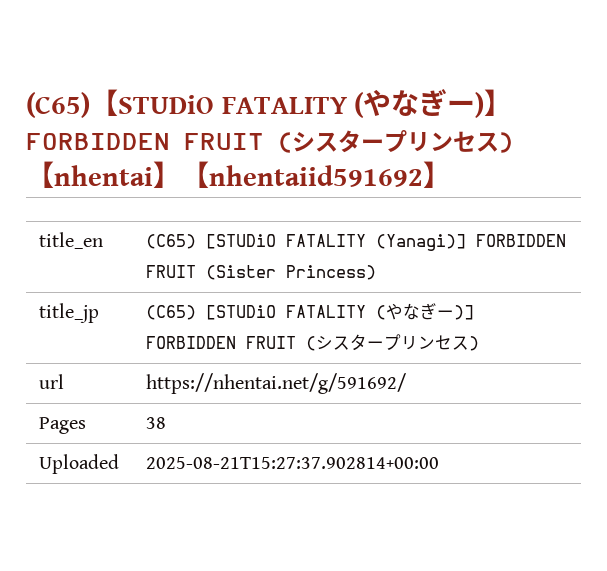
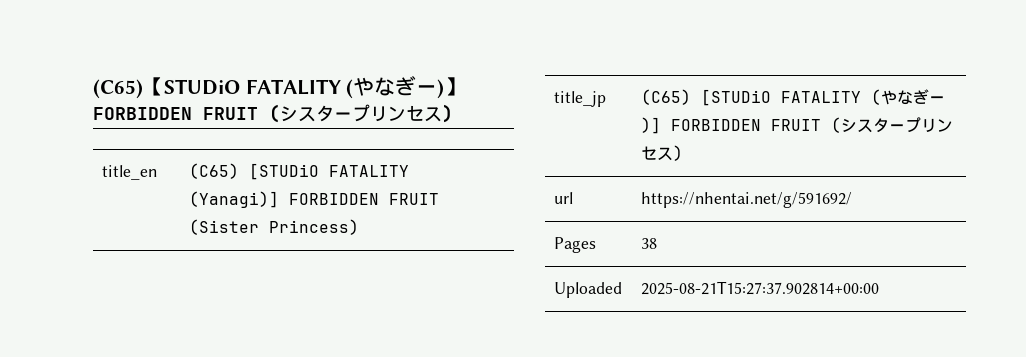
- (C65)【STUDiO FATALITY (やなぎー)】FORBIDDEN FRUIT (シスタープリンセス)【nhentai】【nhentaiid591692】
+ (C65)【STUDiO FATALITY (やなぎー)】FORBIDDEN FRUIT (シスタープリンセス)

